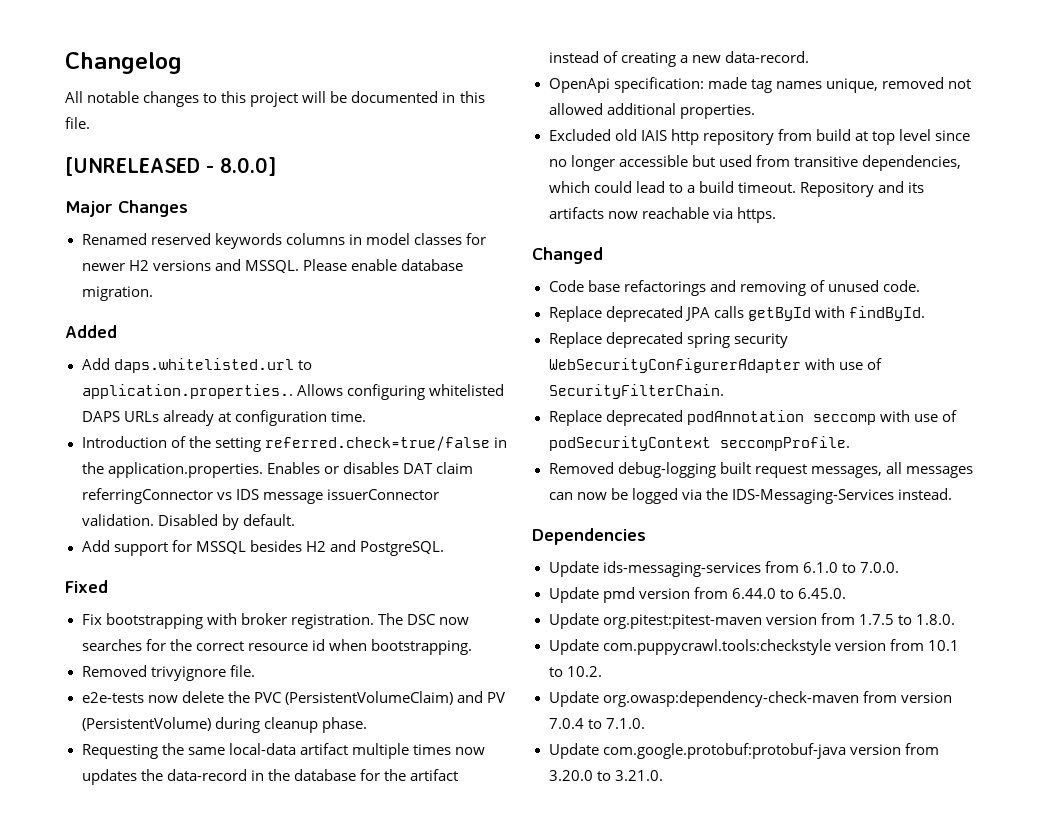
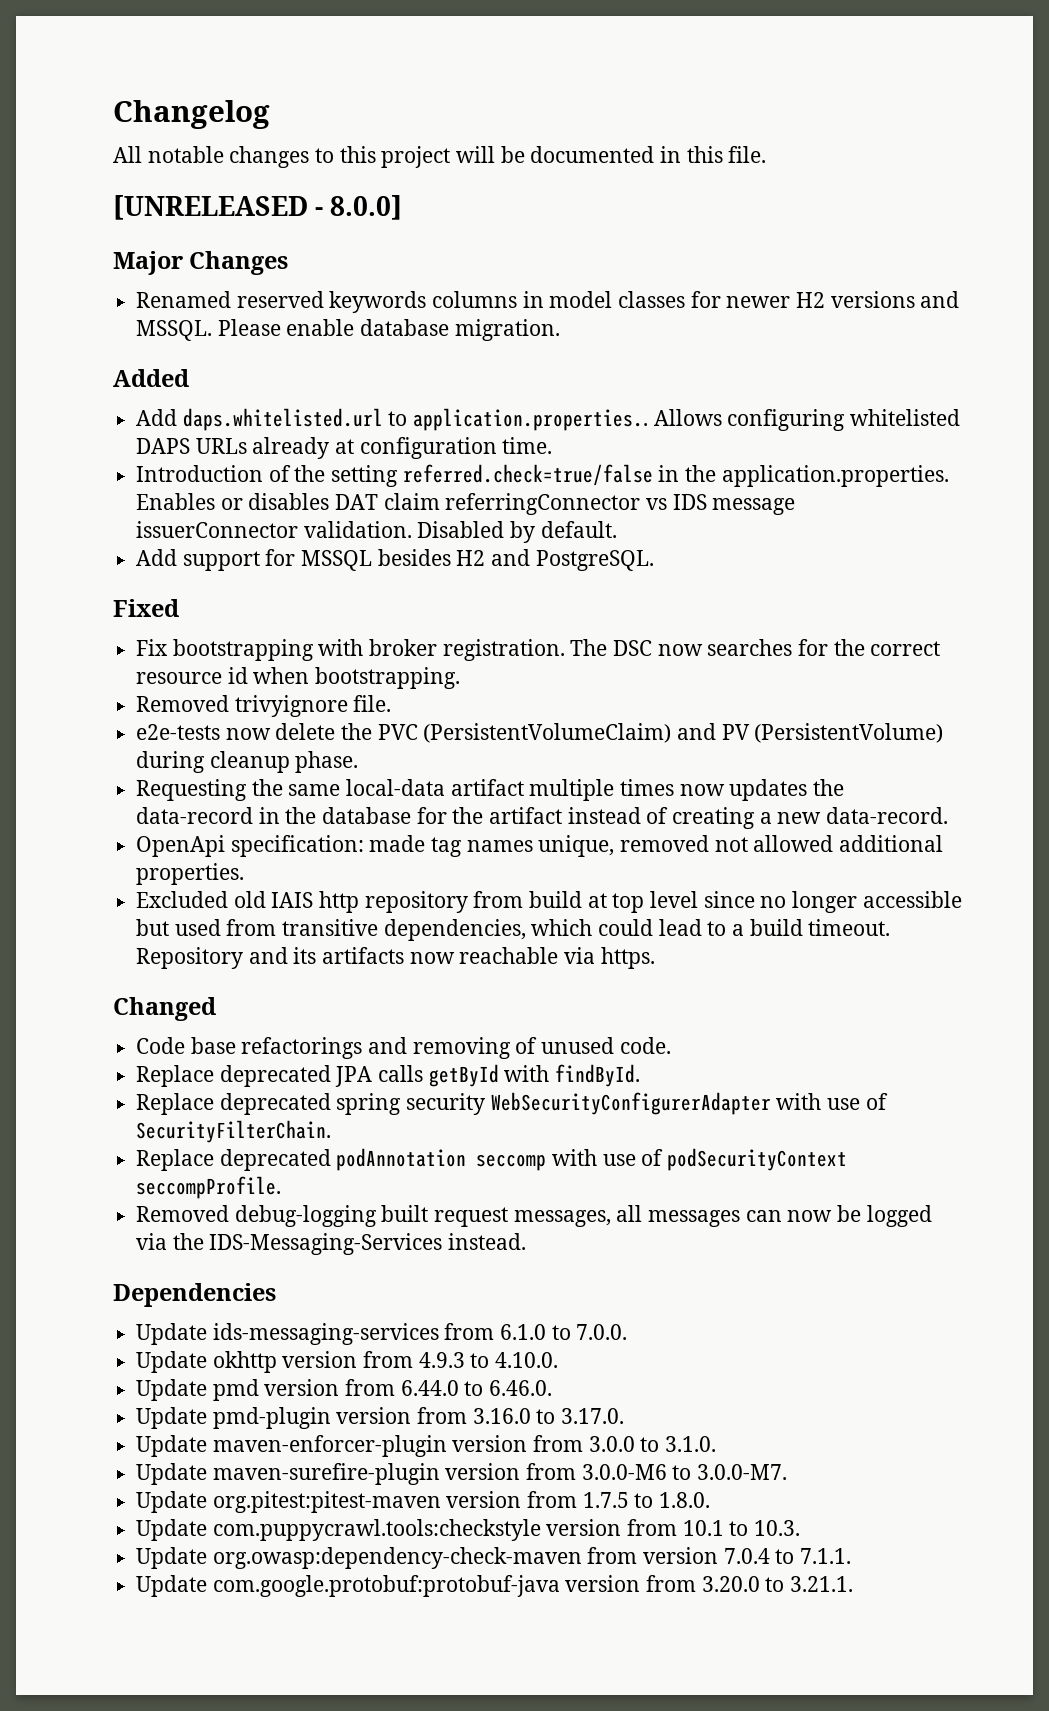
+ Update okhttp version from 4.9.3 to 4.10.0.
- Update pmd version from 6.44.0 to 6.45.0.
+ Update pmd version from 6.44.0 to 6.46.0.
+ Update pmd-plugin version from 3.16.0 to 3.17.0.
+ Update maven-enforcer-plugin version from 3.0.0 to 3.1.0.
+ Update maven-surefire-plugin version from 3.0.0-M6 to 3.0.0-M7.
- Update com.puppycrawl.tools:checkstyle version from 10.1 to 10.2.
+ Update com.puppycrawl.tools:checkstyle version from 10.1 to 10.3.
- Update org.owasp:dependency-check-maven from version 7.0.4 to 7.1.0.
+ Update org.owasp:dependency-check-maven from version 7.0.4 to 7.1.1.
- Update com.google.protobuf:protobuf-java version from 3.20.0 to 3.21.0.
+ Update com.google.protobuf:protobuf-java version from 3.20.0 to 3.21.1.

